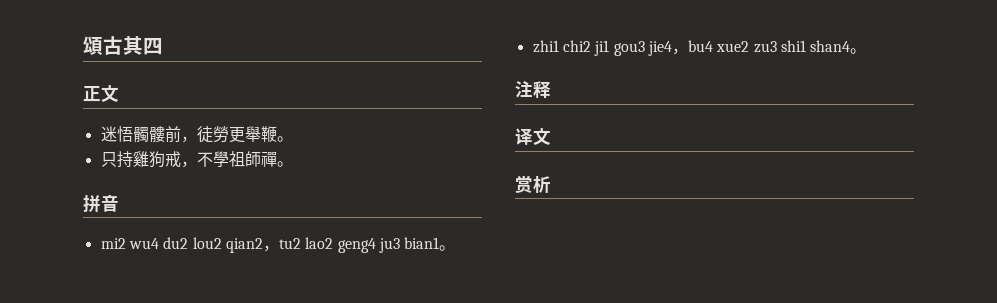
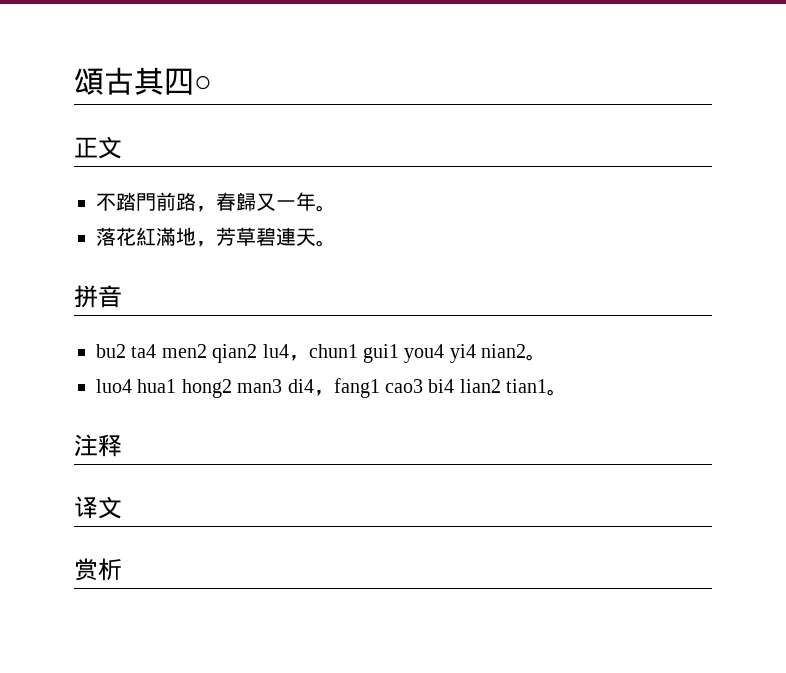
- 頌古其四
+ 頌古其四○
- 迷悟髑髏前，徒勞更舉鞭。
- 只持雞狗戒，不學祖師禪。
+ 不踏門前路，春歸又一年。
+ 落花紅滿地，芳草碧連天。
  拼音
- mi2 wu4 du2 lou2 qian2，tu2 lao2 geng4 ju3 bian1。
- zhi1 chi2 ji1 gou3 jie4，bu4 xue2 zu3 shi1 shan4。
+ bu2 ta4 men2 qian2 lu4，chun1 gui1 you4 yi4 nian2。
+ luo4 hua1 hong2 man3 di4，fang1 cao3 bi4 lian2 tian1。

